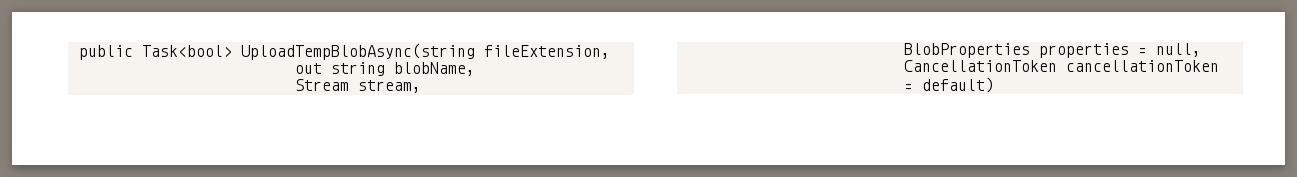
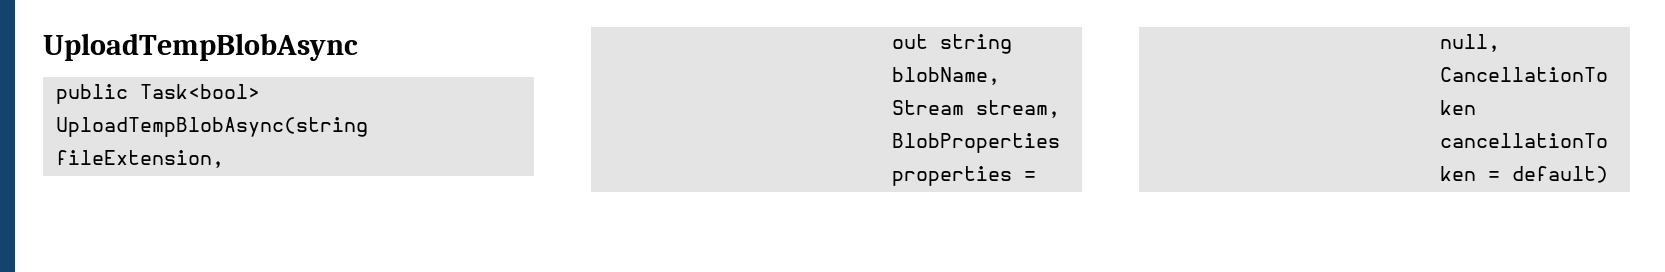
+ UploadTempBlobAsync

